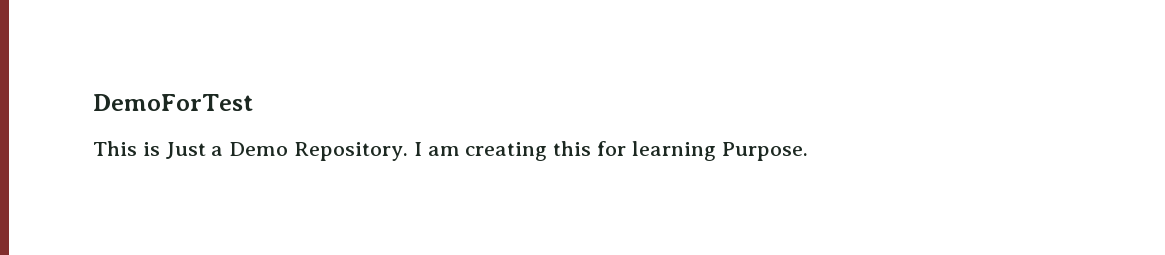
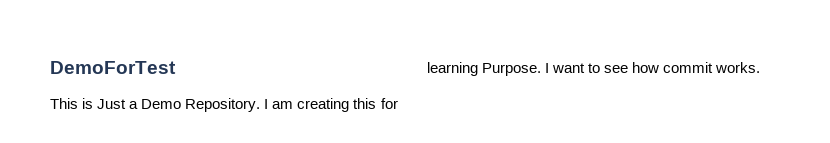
+ I want to see how commit works.

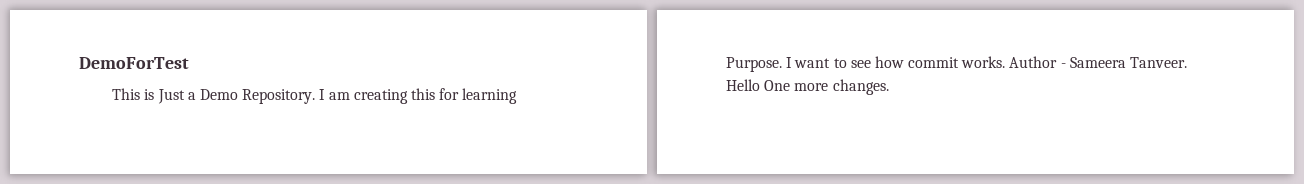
+ Author - Sameera Tanveer. Hello One more changes.

